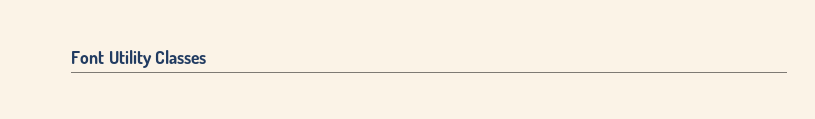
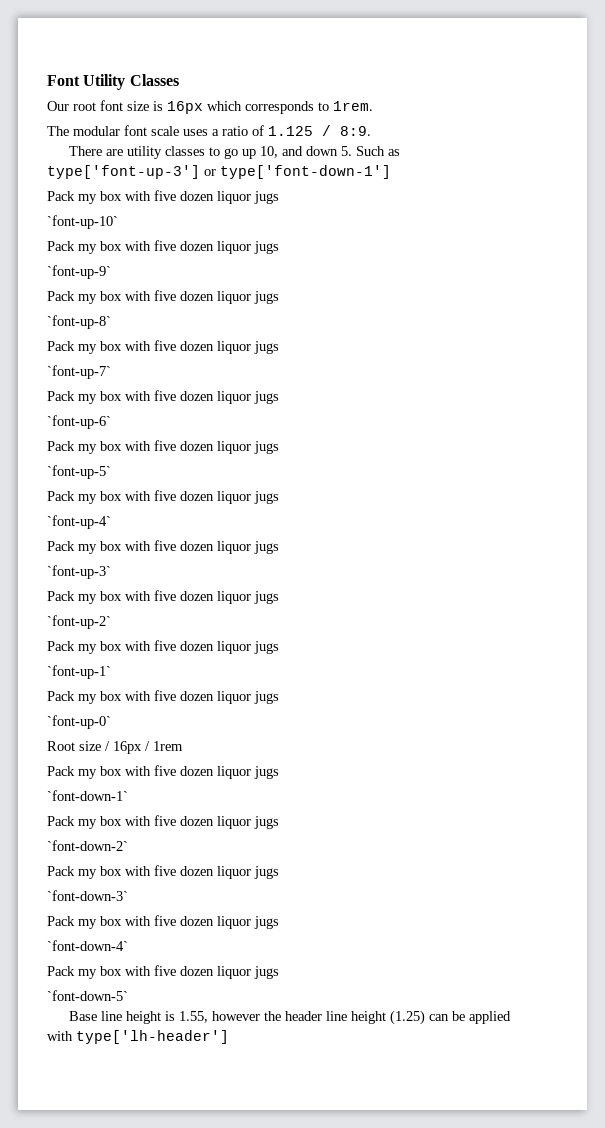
+ Our root font size is 16px which corresponds to 1rem.
+ The modular font scale uses a ratio of 1.125 / 8:9.
+ There are utility classes to go up 10, and down 5. Such as type['font-up-3'] or type['font-down-1']
+ Pack my box with five dozen liquor jugs
+ `font-up-10`
+ Pack my box with five dozen liquor jugs
+ `font-up-9`
+ Pack my box with five dozen liquor jugs
+ `font-up-8`
+ Pack my box with five dozen liquor jugs
+ `font-up-7`
+ Pack my box with five dozen liquor jugs
+ `font-up-6`
+ Pack my box with five dozen liquor jugs
+ `font-up-5`
+ Pack my box with five dozen liquor jugs
+ `font-up-4`
+ Pack my box with five dozen liquor jugs
+ `font-up-3`
+ Pack my box with five dozen liquor jugs
+ `font-up-2`
+ Pack my box with five dozen liquor jugs
+ `font-up-1`
+ Pack my box with five dozen liquor jugs
+ `font-up-0`
+ Root size / 16px / 1rem
+ Pack my box with five dozen liquor jugs
+ `font-down-1`
+ Pack my box with five dozen liquor jugs
+ `font-down-2`
+ Pack my box with five dozen liquor jugs
+ `font-down-3`
+ Pack my box with five dozen liquor jugs
+ `font-down-4`
+ Pack my box with five dozen liquor jugs
+ `font-down-5`
+ Base line height is 1.55, however the header line height (1.25) can be applied with type['lh-header']

